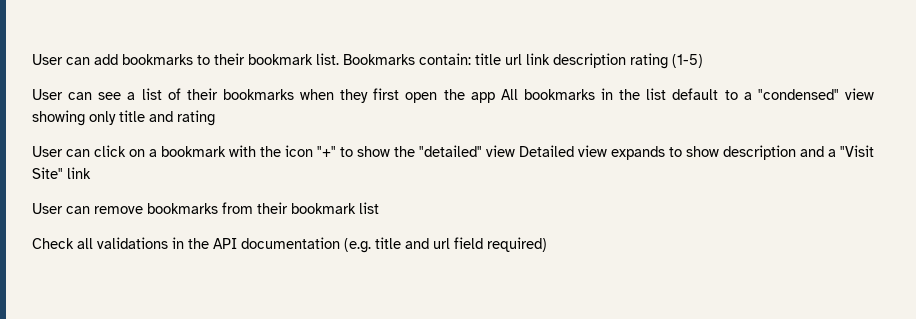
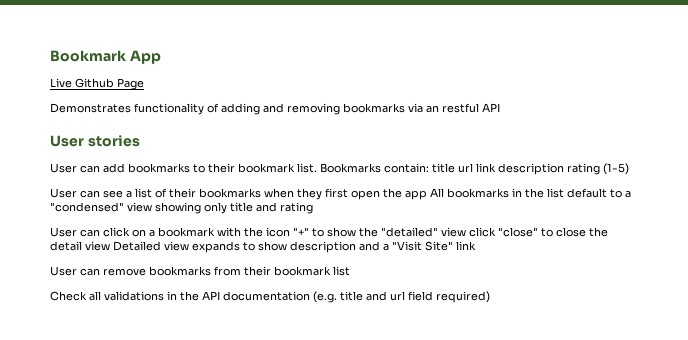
+ Bookmark App
+ Live Github Page
+ Demonstrates functionality of adding and removing bookmarks via an restful API
+ User stories
- User can click on a bookmark with the icon "+" to show the "detailed" view Detailed view expands to show description and a "Visit Site" link
+ User can click on a bookmark with the icon "+" to show the "detailed" view click "close" to close the detail view Detailed view expands to show description and a "Visit Site" link

